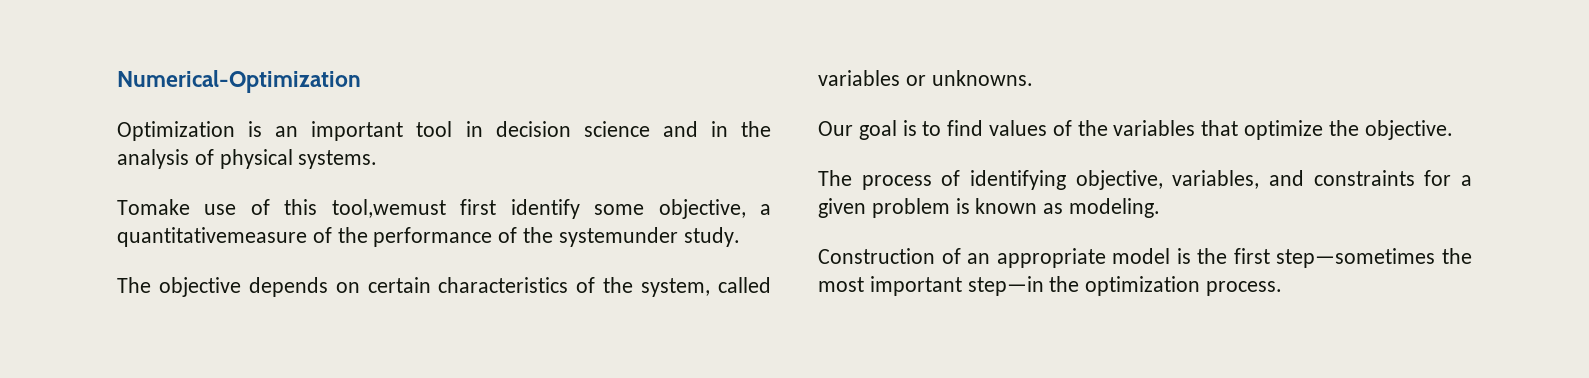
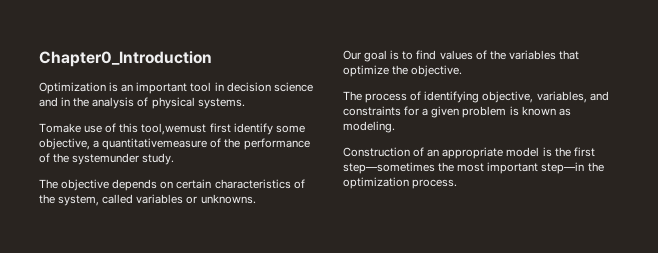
- Numerical-Optimization
+ Chapter0_Introduction

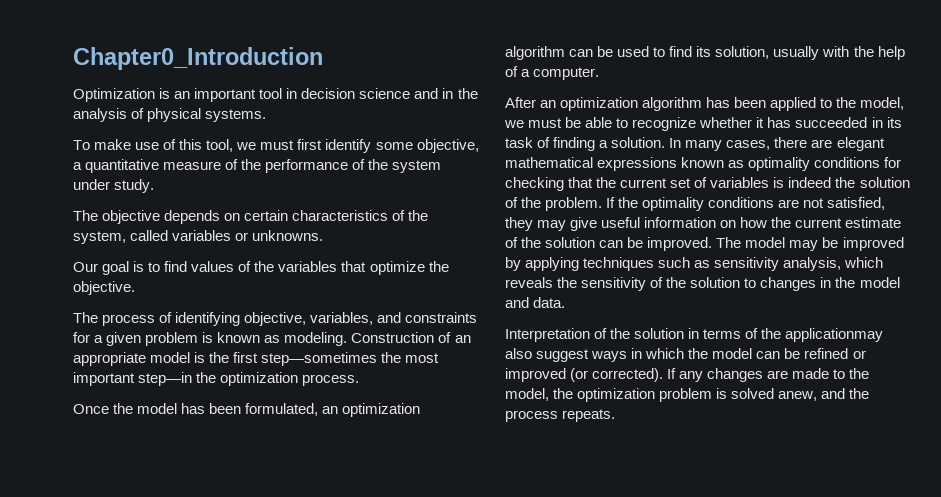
- Tomake use of this tool,wemust first identify some objective, a quantitativemeasure of the performance of the systemunder study.
+ To make use of this tool, we must first identify some objective, a quantitative measure of the performance of the system under study.
- The process of identifying objective, variables, and constraints for a given problem is known as modeling.
- Construction of an appropriate model is the first step—sometimes the most important step—in the optimization process.
+ The process of identifying objective, variables, and constraints for a given problem is known as modeling. Construction of an appropriate model is the first step—sometimes the most important step—in the optimization process.
+ Once the model has been formulated, an optimization algorithm can be used to find its solution, usually with the help of a computer.
+ After an optimization algorithm has been applied to the model, we must be able to recognize whether it has succeeded in its task of finding a solution. In many cases, there are elegant mathematical expressions known as optimality conditions for checking that the current set of variables is indeed the solution of the problem. If the optimality conditions are not satisfied, they may give useful information on how the current estimate of the solution can be improved. The model may be improved by applying techniques such as sensitivity analysis, which reveals the sensitivity of the solution to changes in the model and data.
+ Interpretation of the solution in terms of the applicationmay also suggest ways in which the model can be refined or improved (or corrected). If any changes are made to the model, the optimization problem is solved anew, and the process repeats.

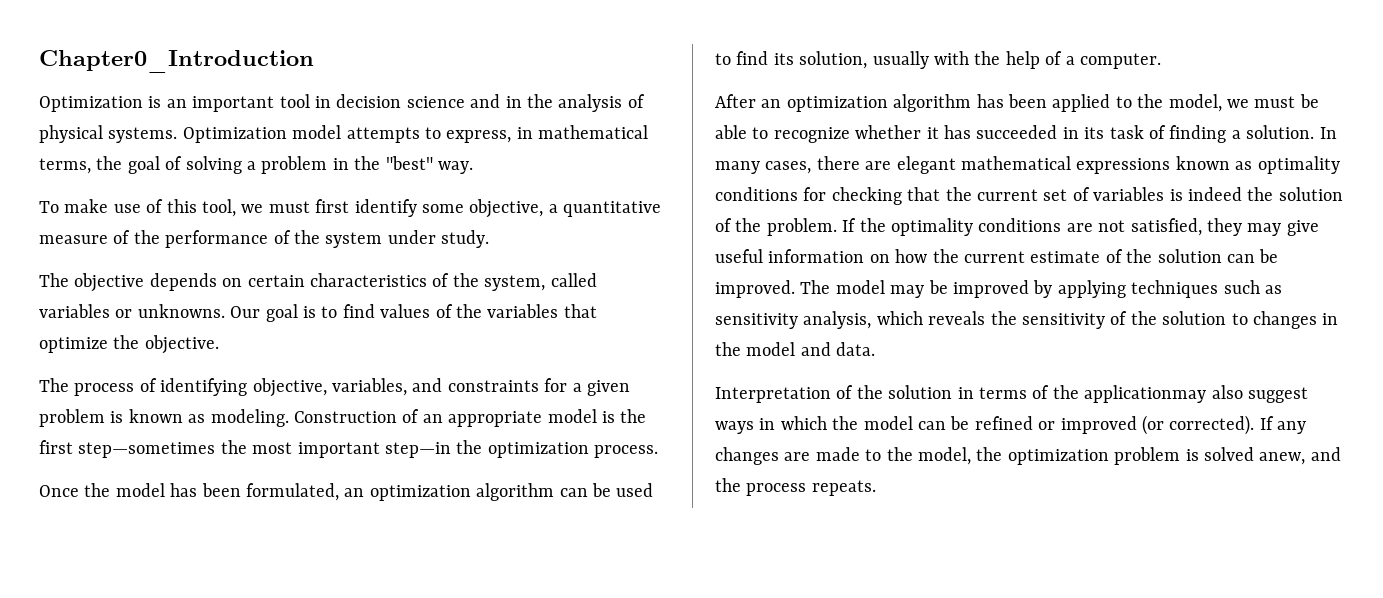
+ Optimization model attempts to express, in mathematical terms, the goal of solving a problem in the "best" way.
- The objective depends on certain characteristics of the system, called variables or unknowns.
- Our goal is to find values of the variables that optimize the objective.
+ The objective depends on certain characteristics of the system, called variables or unknowns. Our goal is to find values of the variables that optimize the objective.

